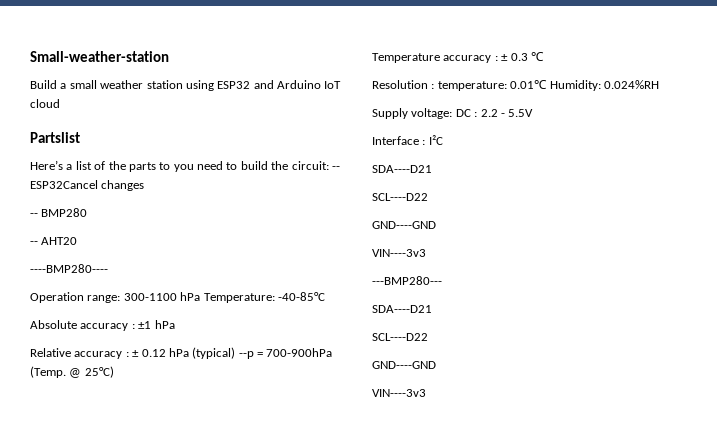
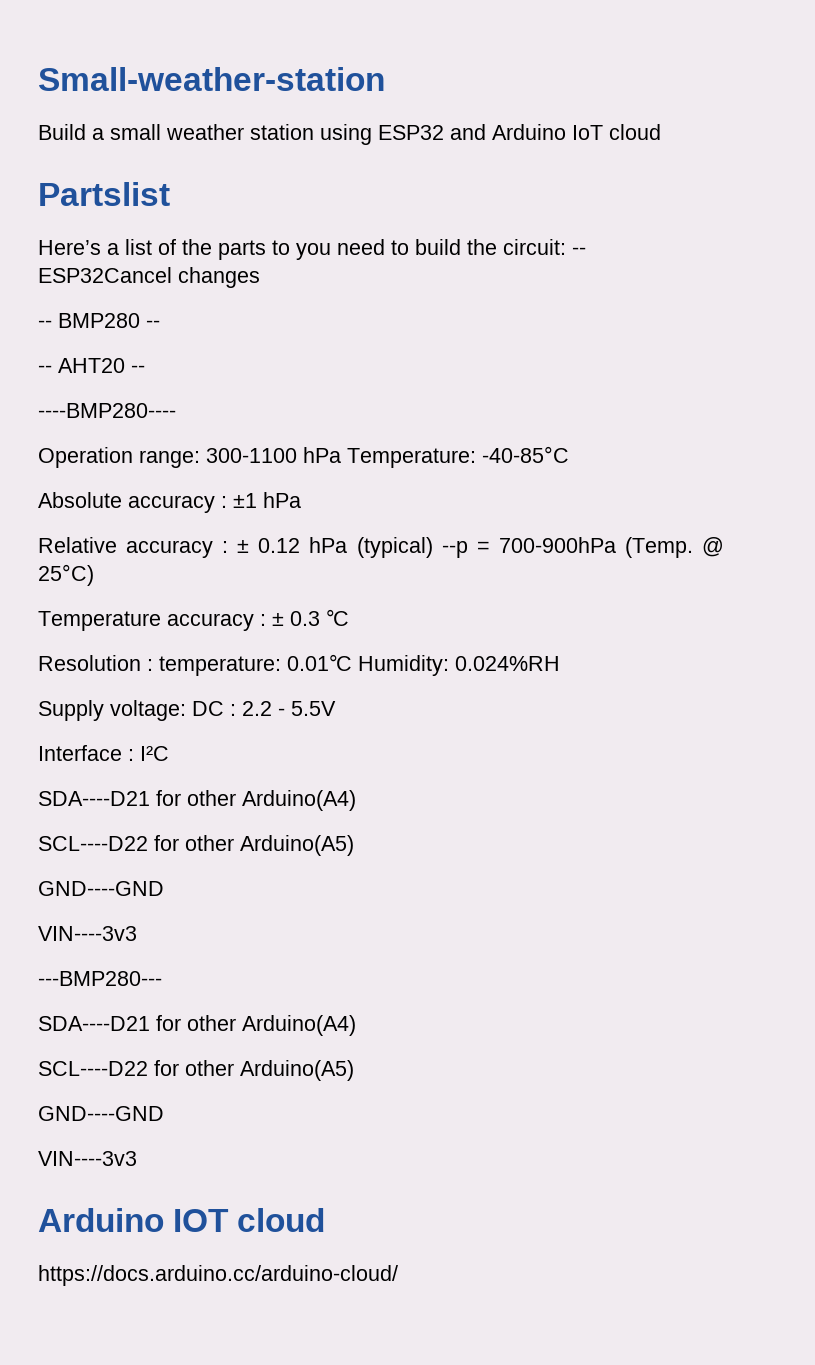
- -- BMP280
+ -- BMP280 --
- -- AHT20
+ -- AHT20 --
  Interface : I²C
- SDA----D21
- SCL----D22
+ SDA----D21 for other Arduino(A4)
+ SCL----D22 for other Arduino(A5)
  GND----GND
  VIN----3v3
  ---BMP280---
- SDA----D21
- SCL----D22
+ SDA----D21 for other Arduino(A4)
+ SCL----D22 for other Arduino(A5)
  GND----GND
  VIN----3v3
+ Arduino IOT cloud
+ https://docs.arduino.cc/arduino-cloud/

